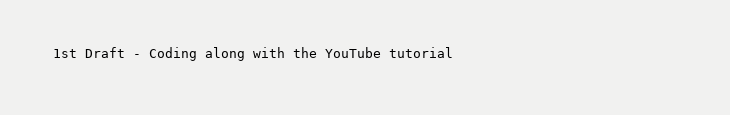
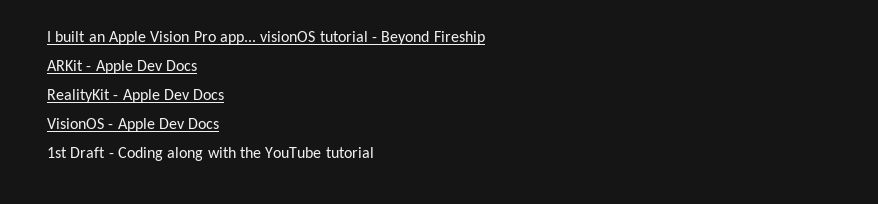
+ I built an Apple Vision Pro app... visionOS tutorial - Beyond Fireship
+ ARKit - Apple Dev Docs
+ RealityKit - Apple Dev Docs
+ VisionOS - Apple Dev Docs

